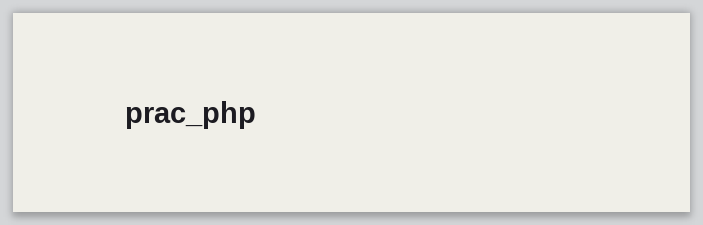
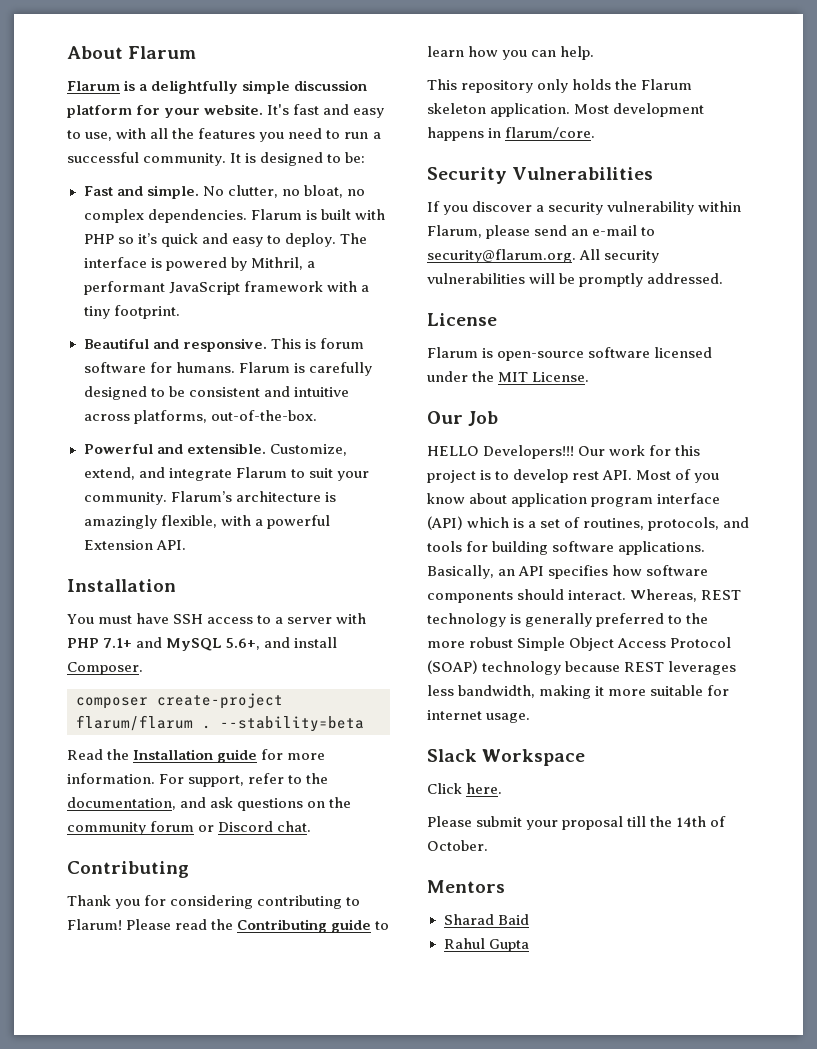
- prac_php
+ About Flarum
+ Flarum is a delightfully simple discussion platform for your website. It's fast and easy to use, with all the features you need to run a successful community. It is designed to be:
+ Fast and simple. No clutter, no bloat, no complex dependencies. Flarum is built with PHP so it’s quick and easy to deploy. The interface is powered by Mithril, a performant JavaScript framework with a tiny footprint.
+ Beautiful and responsive. This is forum software for humans. Flarum is carefully designed to be consistent and intuitive across platforms, out-of-the-box.
+ Powerful and extensible. Customize, extend, and integrate Flarum to suit your community. Flarum’s architecture is amazingly flexible, with a powerful Extension API.
+ Installation
+ You must have SSH access to a server with PHP 7.1+ and MySQL 5.6+, and install Composer.
+ composer create-project flarum/flarum . --stability=beta
+ Read the Installation guide for more information. For support, refer to the documentation, and ask questions on the community forum or Discord chat.
+ Contributing
+ Thank you for considering contributing to Flarum! Please read the Contributing guide to learn how you can help.
+ This repository only holds the Flarum skeleton application. Most development happens in flarum/core.
+ Security Vulnerabilities
+ If you discover a security vulnerability within Flarum, please send an e-mail to security@flarum.org. All security vulnerabilities will be promptly addressed.
+ License
+ Flarum is open-source software licensed under the MIT License.
+ Our Job
+ HELLO Developers!!! Our work for this project is to develop rest API. Most of you know about application program interface (API) which is a set of routines, protocols, and tools for building software applications. Basically, an API specifies how software components should interact. Whereas, REST technology is generally preferred to the more robust Simple Object Access Protocol (SOAP) technology because REST leverages less bandwidth, making it more suitable for internet usage.
+ Slack Workspace
+ Click here.
+ Please submit your proposal till the 14th of October.
+ Mentors
+ Sharad Baid
+ Rahul Gupta

